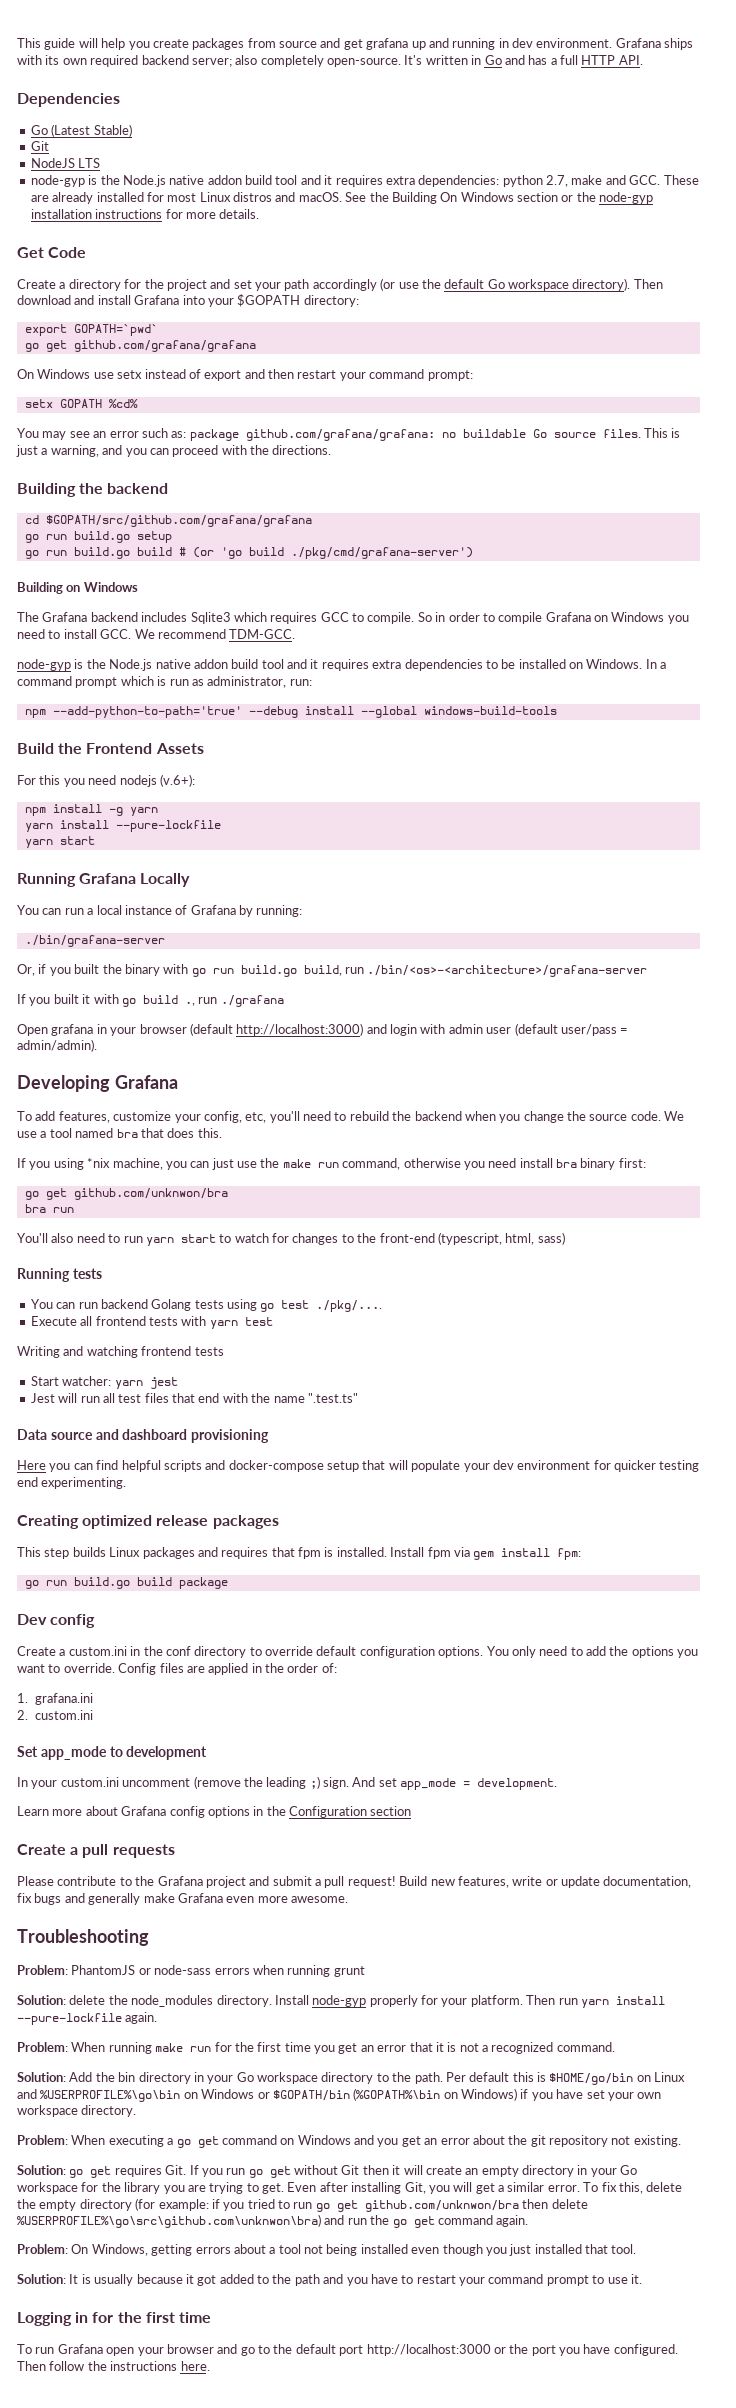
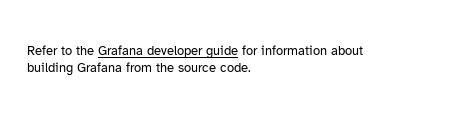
- This guide will help you create packages from source and get grafana up and running in dev environment. Grafana ships with its own required backend server; also completely open-source. It's written in Go and has a full HTTP API.
- Dependencies
- Go (Latest Stable)
- Git
- NodeJS LTS
- node-gyp is the Node.js native addon build tool and it requires extra dependencies: python 2.7, make and GCC. These are already installed for most Linux distros and macOS. See the Building On Windows section or the node-gyp installation instructions for more details.
- Get Code
- Create a directory for the project and set your path accordingly (or use the default Go workspace directory). Then download and install Grafana into your $GOPATH directory:
- export GOPATH=`pwd`
- go get github.com/grafana/grafana
- On Windows use setx instead of export and then restart your command prompt:
- setx GOPATH %cd%
- You may see an error such as: package github.com/grafana/grafana: no buildable Go source files. This is just a warning, and you can proceed with the directions.
- Building the backend
- cd $GOPATH/src/github.com/grafana/grafana
- go run build.go setup
- go run build.go build # (or 'go build ./pkg/cmd/grafana-server')
- Building on Windows
- The Grafana backend includes Sqlite3 which requires GCC to compile. So in order to compile Grafana on Windows you need to install GCC. We recommend TDM-GCC.
- node-gyp is the Node.js native addon build tool and it requires extra dependencies to be installed on Windows. In a command prompt which is run as administrator, run:
- npm --add-python-to-path='true' --debug install --global windows-build-tools
- Build the Frontend Assets
- For this you need nodejs (v.6+):
- npm install -g yarn
- yarn install --pure-lockfile
- yarn start
- Running Grafana Locally
- You can run a local instance of Grafana by running:
- ./bin/grafana-server
- Or, if you built the binary with go run build.go build, run ./bin/<os>-<architecture>/grafana-server
- If you built it with go build ., run ./grafana
- Open grafana in your browser (default http://localhost:3000) and login with admin user (default user/pass = admin/admin).
- Developing Grafana
- To add features, customize your config, etc, you'll need to rebuild the backend when you change the source code. We use a tool named bra that does this.
- If you using *nix machine, you can just use the make run command, otherwise you need install bra binary first:
- go get github.com/unknwon/bra
- bra run
- You'll also need to run yarn start to watch for changes to the front-end (typescript, html, sass)
- Running tests
- You can run backend Golang tests using go test ./pkg/....
- Execute all frontend tests with yarn test
- Writing and watching frontend tests
- Start watcher: yarn jest
- Jest will run all test files that end with the name ".test.ts"
- Data source and dashboard provisioning
- Here you can find helpful scripts and docker-compose setup that will populate your dev environment for quicker testing end experimenting.
- Creating optimized release packages
- This step builds Linux packages and requires that fpm is installed. Install fpm via gem install fpm:
- go run build.go build package
- Dev config
- Create a custom.ini in the conf directory to override default configuration options. You only need to add the options you want to override. Config files are applied in the order of:
- 1. grafana.ini
- 2. custom.ini
- Set app_mode to development
- In your custom.ini uncomment (remove the leading ;) sign. And set app_mode = development.
- Learn more about Grafana config options in the Configuration section
- Create a pull requests
- Please contribute to the Grafana project and submit a pull request! Build new features, write or update documentation, fix bugs and generally make Grafana even more awesome.
- Troubleshooting
- Problem: PhantomJS or node-sass errors when running grunt
- Solution: delete the node_modules directory. Install node-gyp properly for your platform. Then run yarn install --pure-lockfile again.
- Problem: When running make run for the first time you get an error that it is not a recognized command.
- Solution: Add the bin directory in your Go workspace directory to the path. Per default this is $HOME/go/bin on Linux and %USERPROFILE%\go\bin on Windows or $GOPATH/bin (%GOPATH%\bin on Windows) if you have set your own workspace directory.
- Problem: When executing a go get command on Windows and you get an error about the git repository not existing.
- Solution: go get requires Git. If you run go get without Git then it will create an empty directory in your Go workspace for the library you are trying to get. Even after installing Git, you will get a similar error. To fix this, delete the empty directory (for example: if you tried to run go get github.com/unknwon/bra then delete %USERPROFILE%\go\src\github.com\unknwon\bra) and run the go get command again.
- Problem: On Windows, getting errors about a tool not being installed even though you just installed that tool.
- Solution: It is usually because it got added to the path and you have to restart your command prompt to use it.
- Logging in for the first time
- To run Grafana open your browser and go to the default port http://localhost:3000 or the port you have configured. Then follow the instructions here.
+ Refer to the Grafana developer guide for information about building Grafana from the source code.

